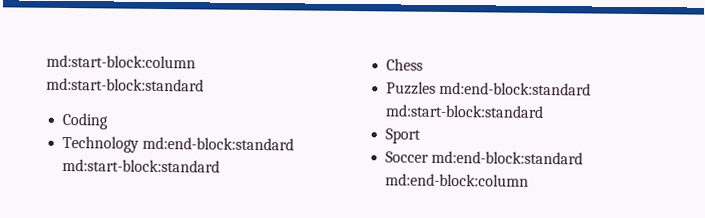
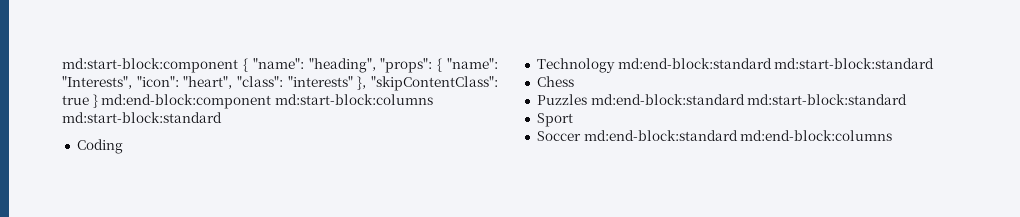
- md:start-block:column md:start-block:standard
+ md:start-block:component { "name": "heading", "props": { "name": "Interests", "icon": "heart", "class": "interests" }, "skipContentClass": true } md:end-block:component md:start-block:columns md:start-block:standard
- Soccer md:end-block:standard md:end-block:column
+ Soccer md:end-block:standard md:end-block:columns

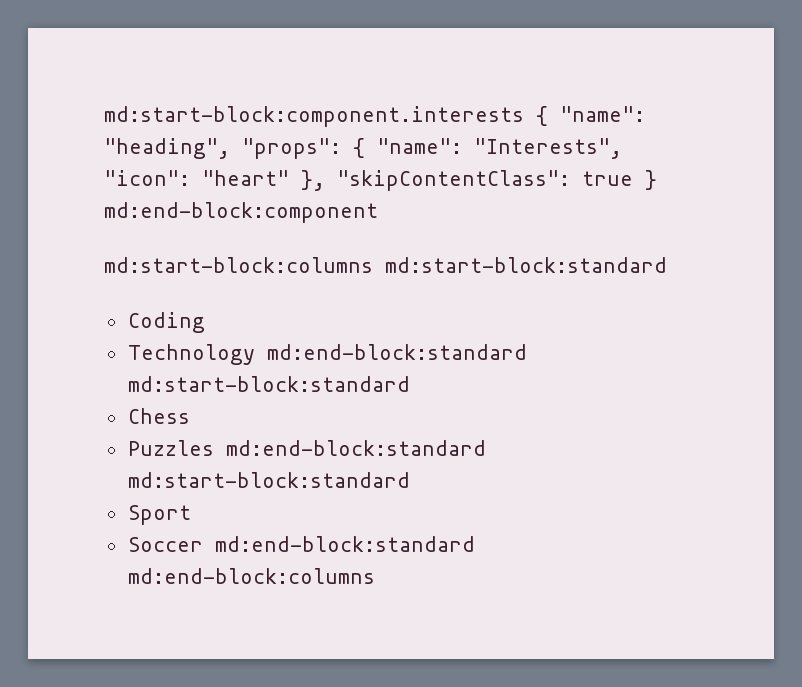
- md:start-block:component { "name": "heading", "props": { "name": "Interests", "icon": "heart", "class": "interests" }, "skipContentClass": true } md:end-block:component md:start-block:columns md:start-block:standard
+ md:start-block:component.interests { "name": "heading", "props": { "name": "Interests", "icon": "heart" }, "skipContentClass": true } md:end-block:component
+ md:start-block:columns md:start-block:standard

